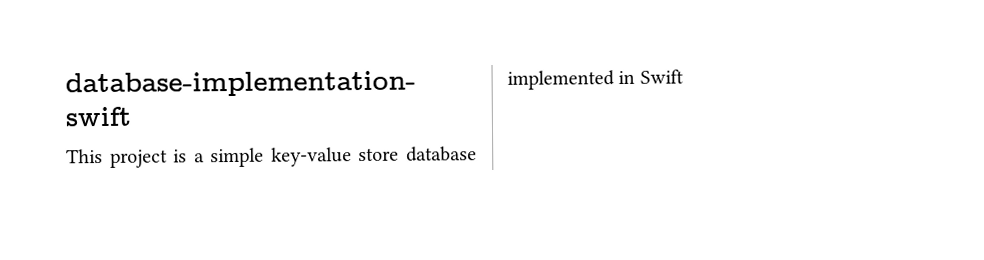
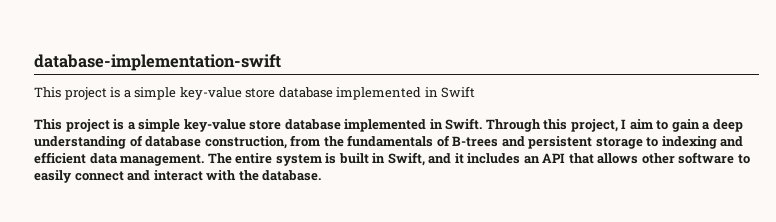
+ This project is a simple key-value store database implemented in Swift. Through this project, I aim to gain a deep understanding of database construction, from the fundamentals of B-trees and persistent storage to indexing and efficient data management. The entire system is built in Swift, and it includes an API that allows other software to easily connect and interact with the database.

